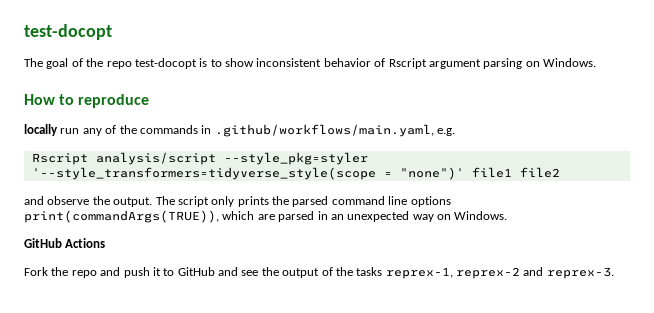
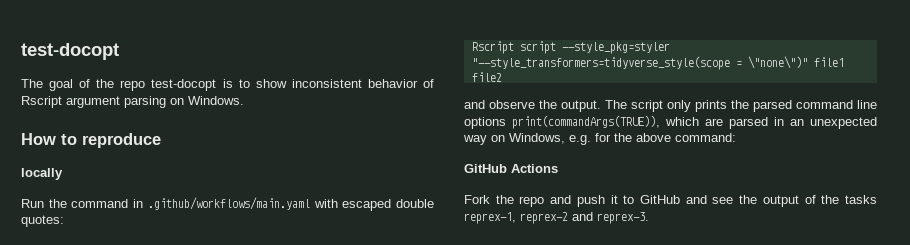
- locally run any of the commands in .github/workflows/main.yaml, e.g.
- Rscript analysis/script --style_pkg=styler '--style_transformers=tidyverse_style(scope = "none")' file1 file2
+ locally
+ Run the command in .github/workflows/main.yaml with escaped double quotes:
+ Rscript script --style_pkg=styler "--style_transformers=tidyverse_style(scope = \"none\")" file1 file2
- The script only prints the parsed command line options print(commandArgs(TRUE)), which are parsed in an unexpected way on Windows.
+ The script only prints the parsed command line options print(commandArgs(TRUE)), which are parsed in an unexpected way on Windows, e.g. for the above command:

